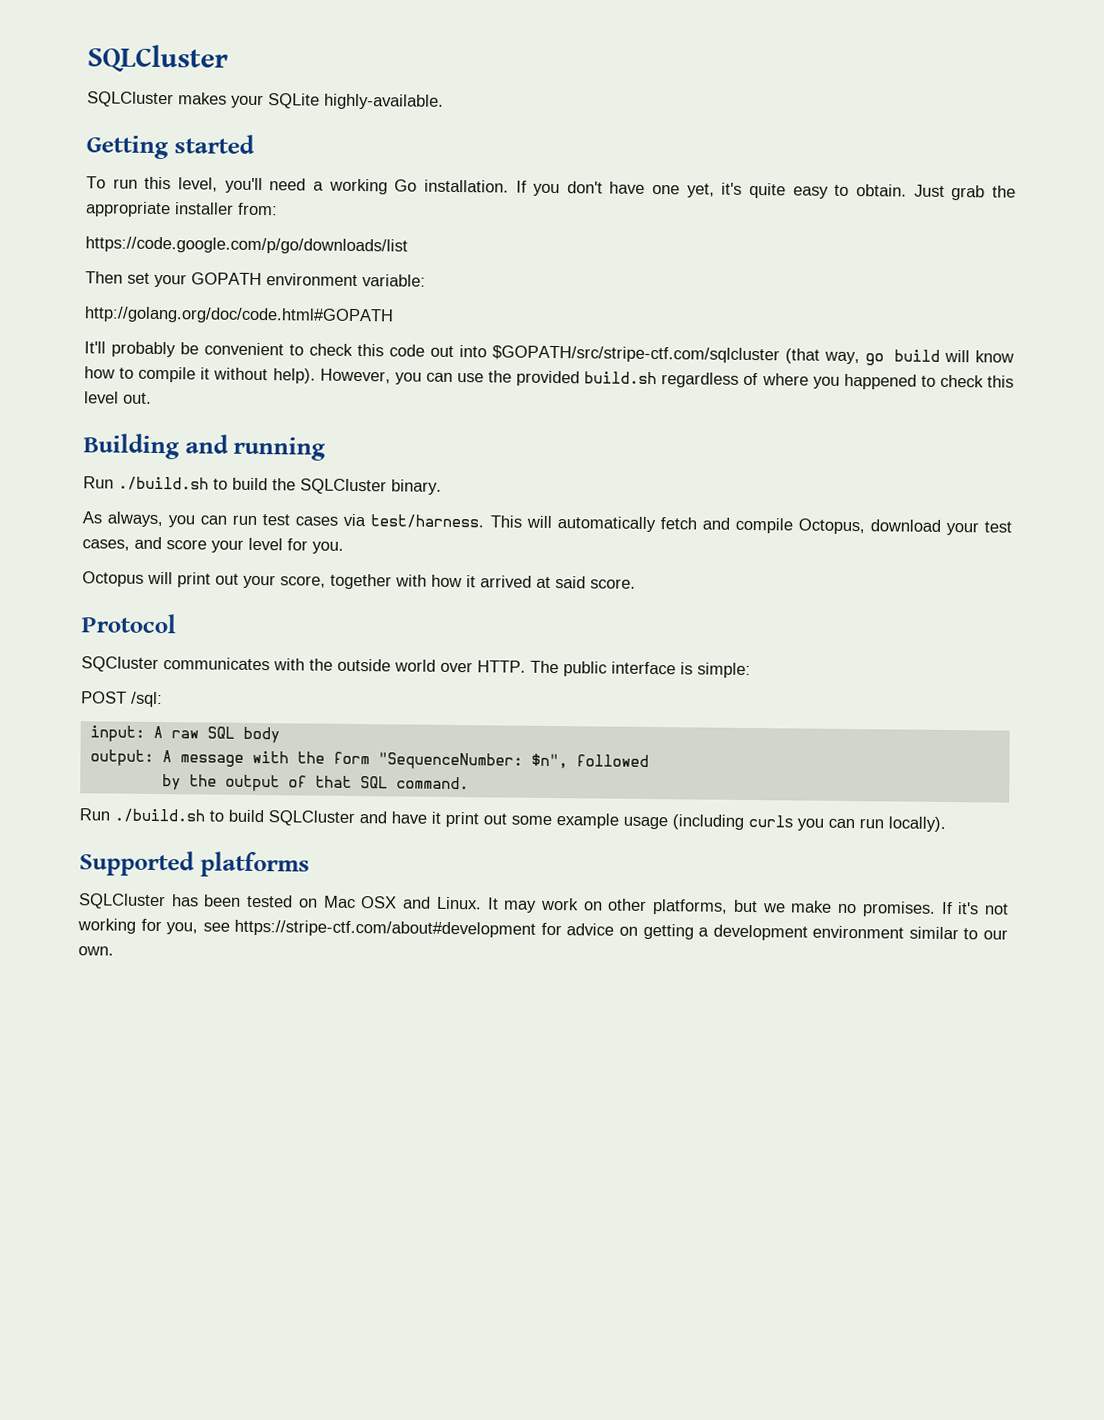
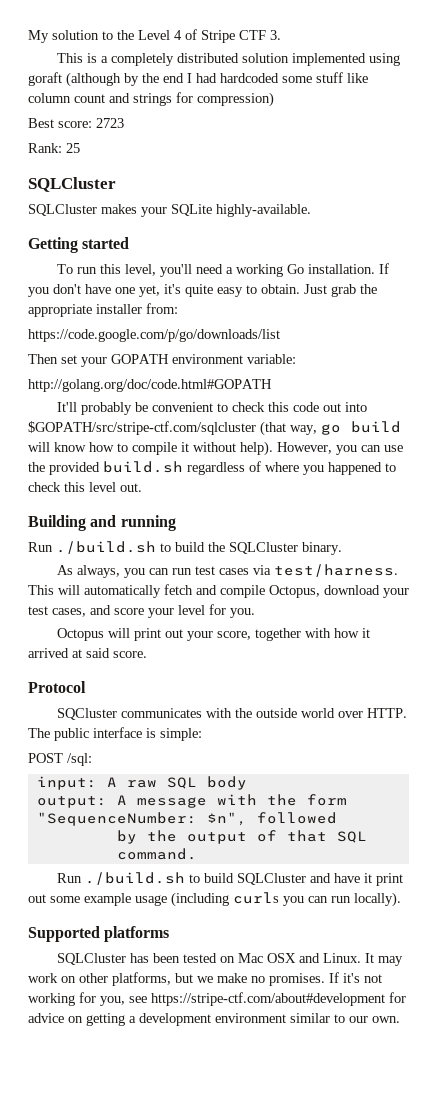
+ My solution to the Level 4 of Stripe CTF 3.
+ This is a completely distributed solution implemented using goraft (although by the end I had hardcoded some stuff like column count and strings for compression)
+ Best score: 2723
+ Rank: 25

